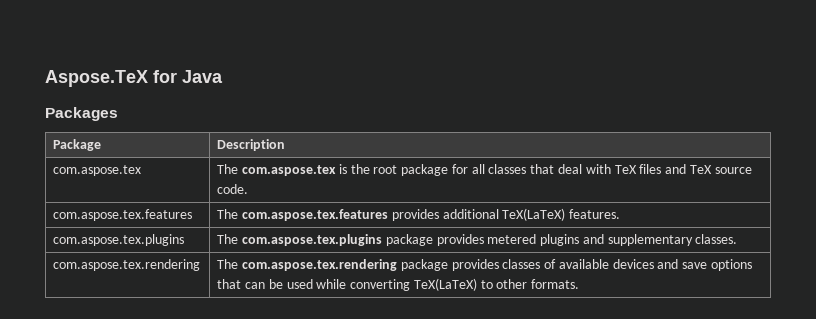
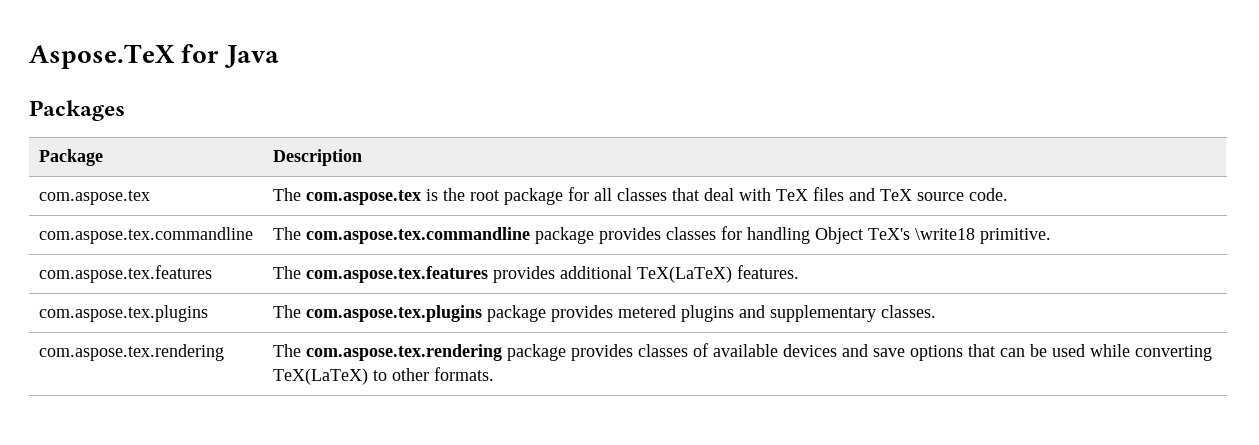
+ com.aspose.tex.commandline | The com.aspose.tex.commandline package provides classes for handling Object TeX's \write18 primitive.

